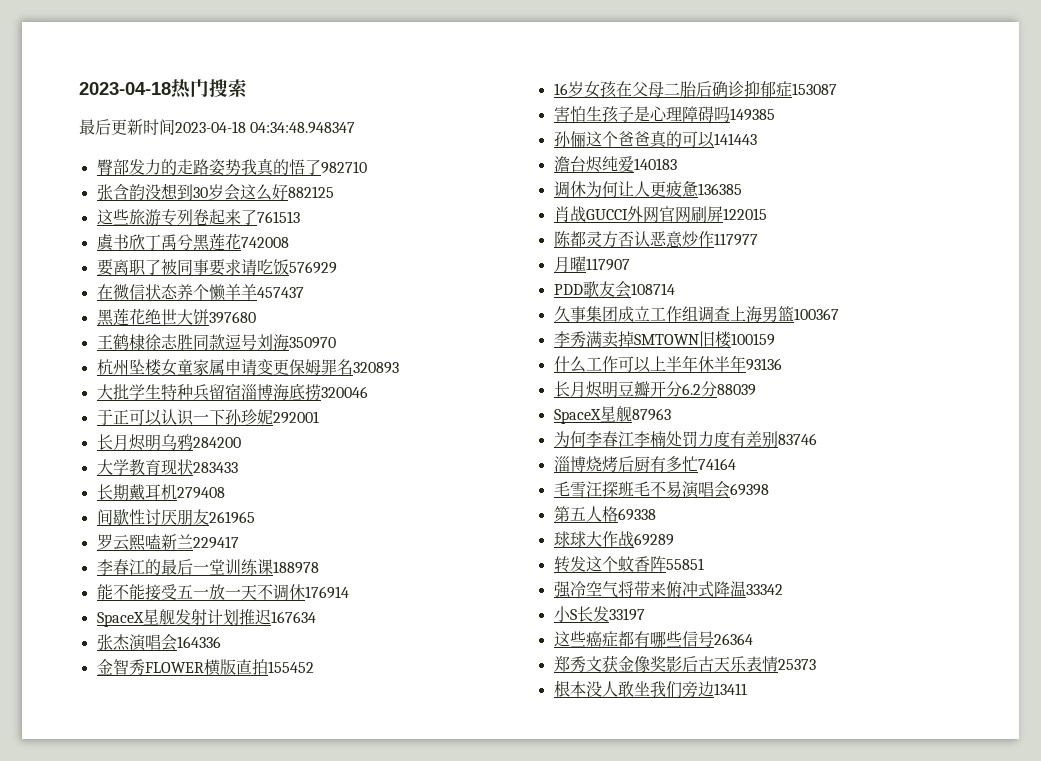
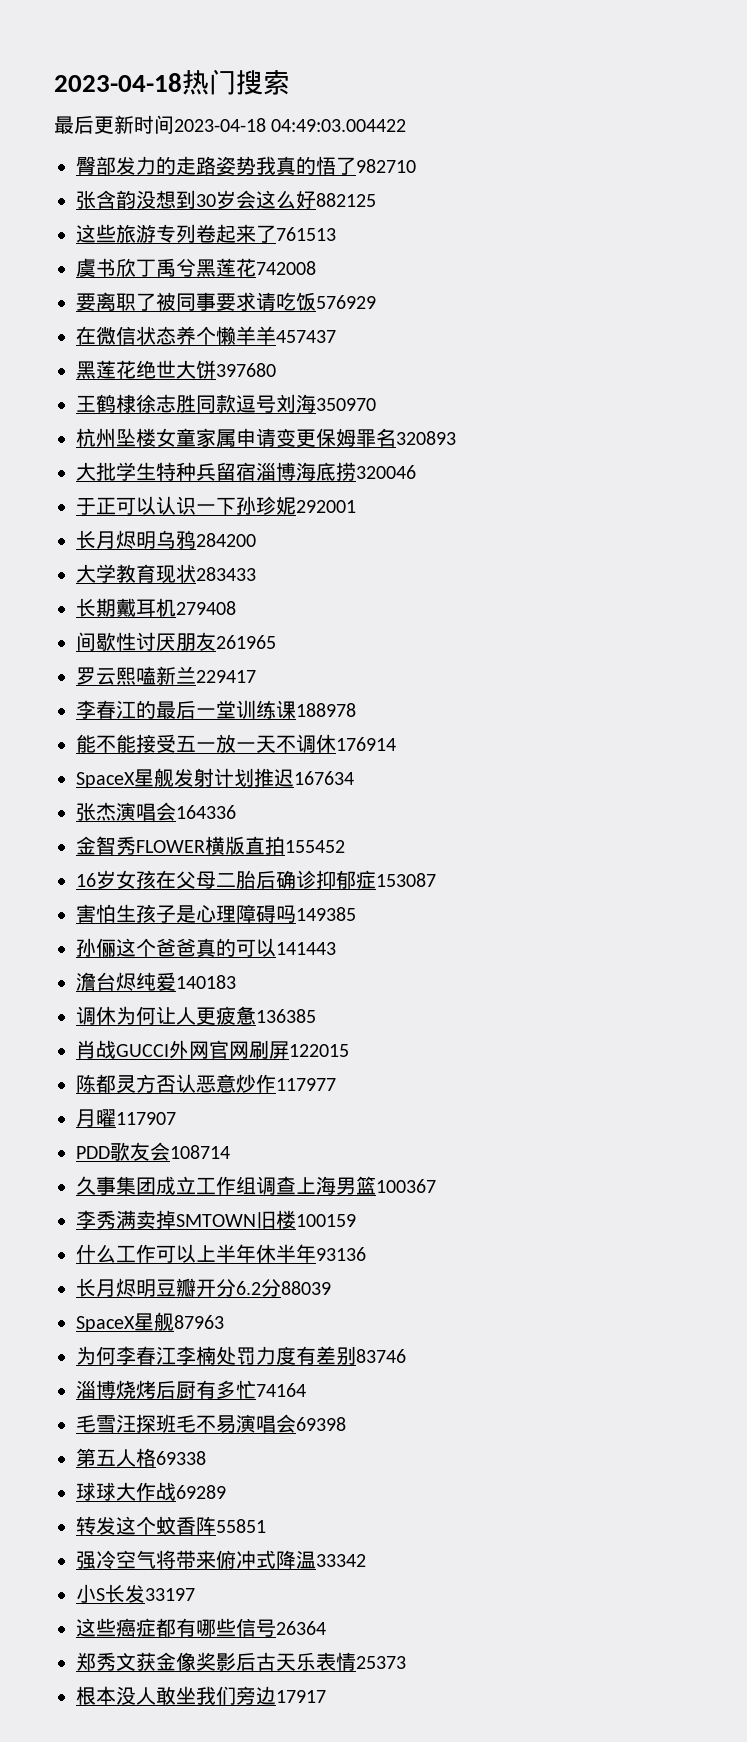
- 最后更新时间2023-04-18 04:34:48.948347
+ 最后更新时间2023-04-18 04:49:03.004422
- 根本没人敢坐我们旁边13411
+ 根本没人敢坐我们旁边17917

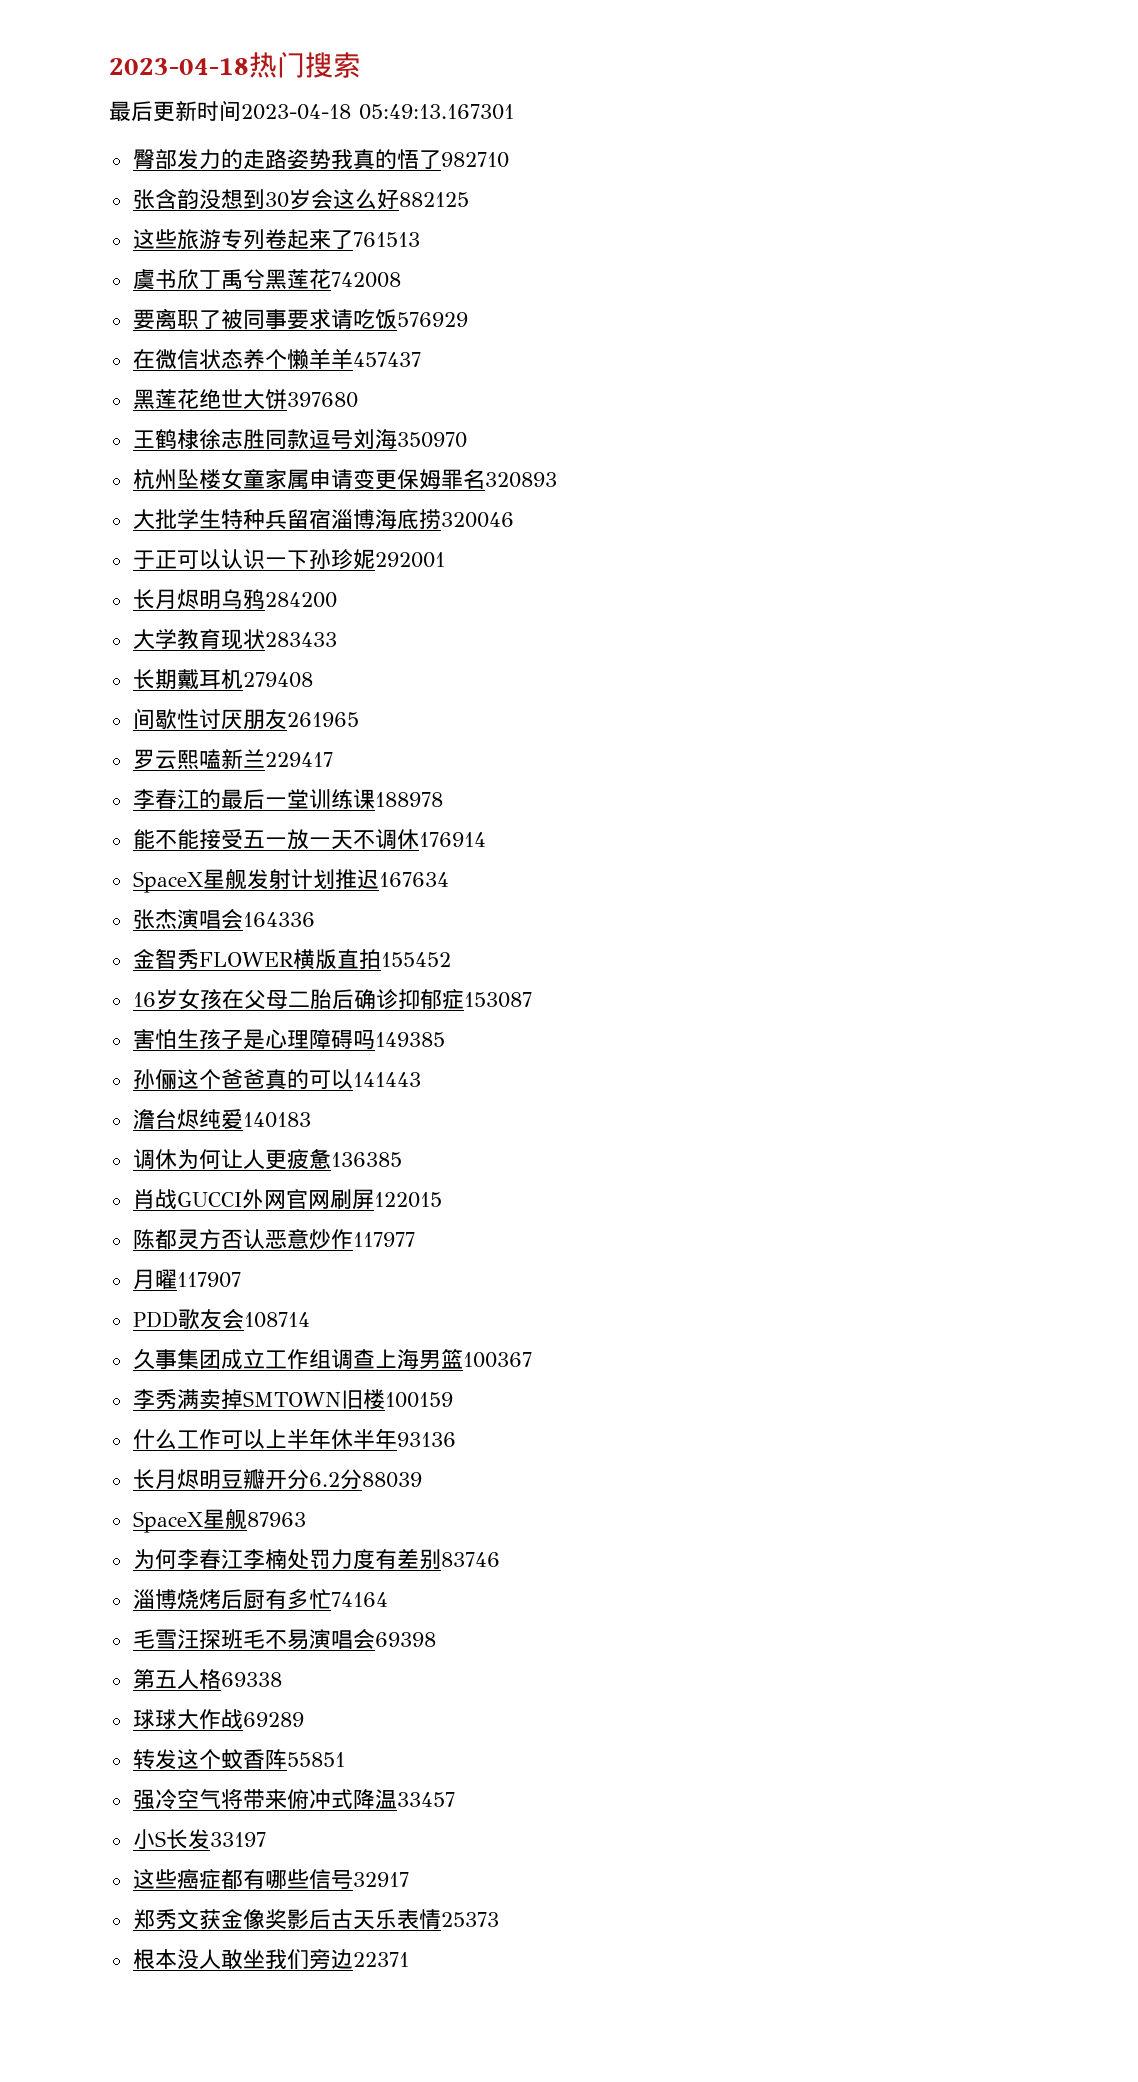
- 最后更新时间2023-04-18 04:49:03.004422
+ 最后更新时间2023-04-18 05:49:13.167301
- 强冷空气将带来俯冲式降温33342
+ 强冷空气将带来俯冲式降温33457
- 这些癌症都有哪些信号26364
+ 这些癌症都有哪些信号32917
- 根本没人敢坐我们旁边17917
+ 根本没人敢坐我们旁边22371

